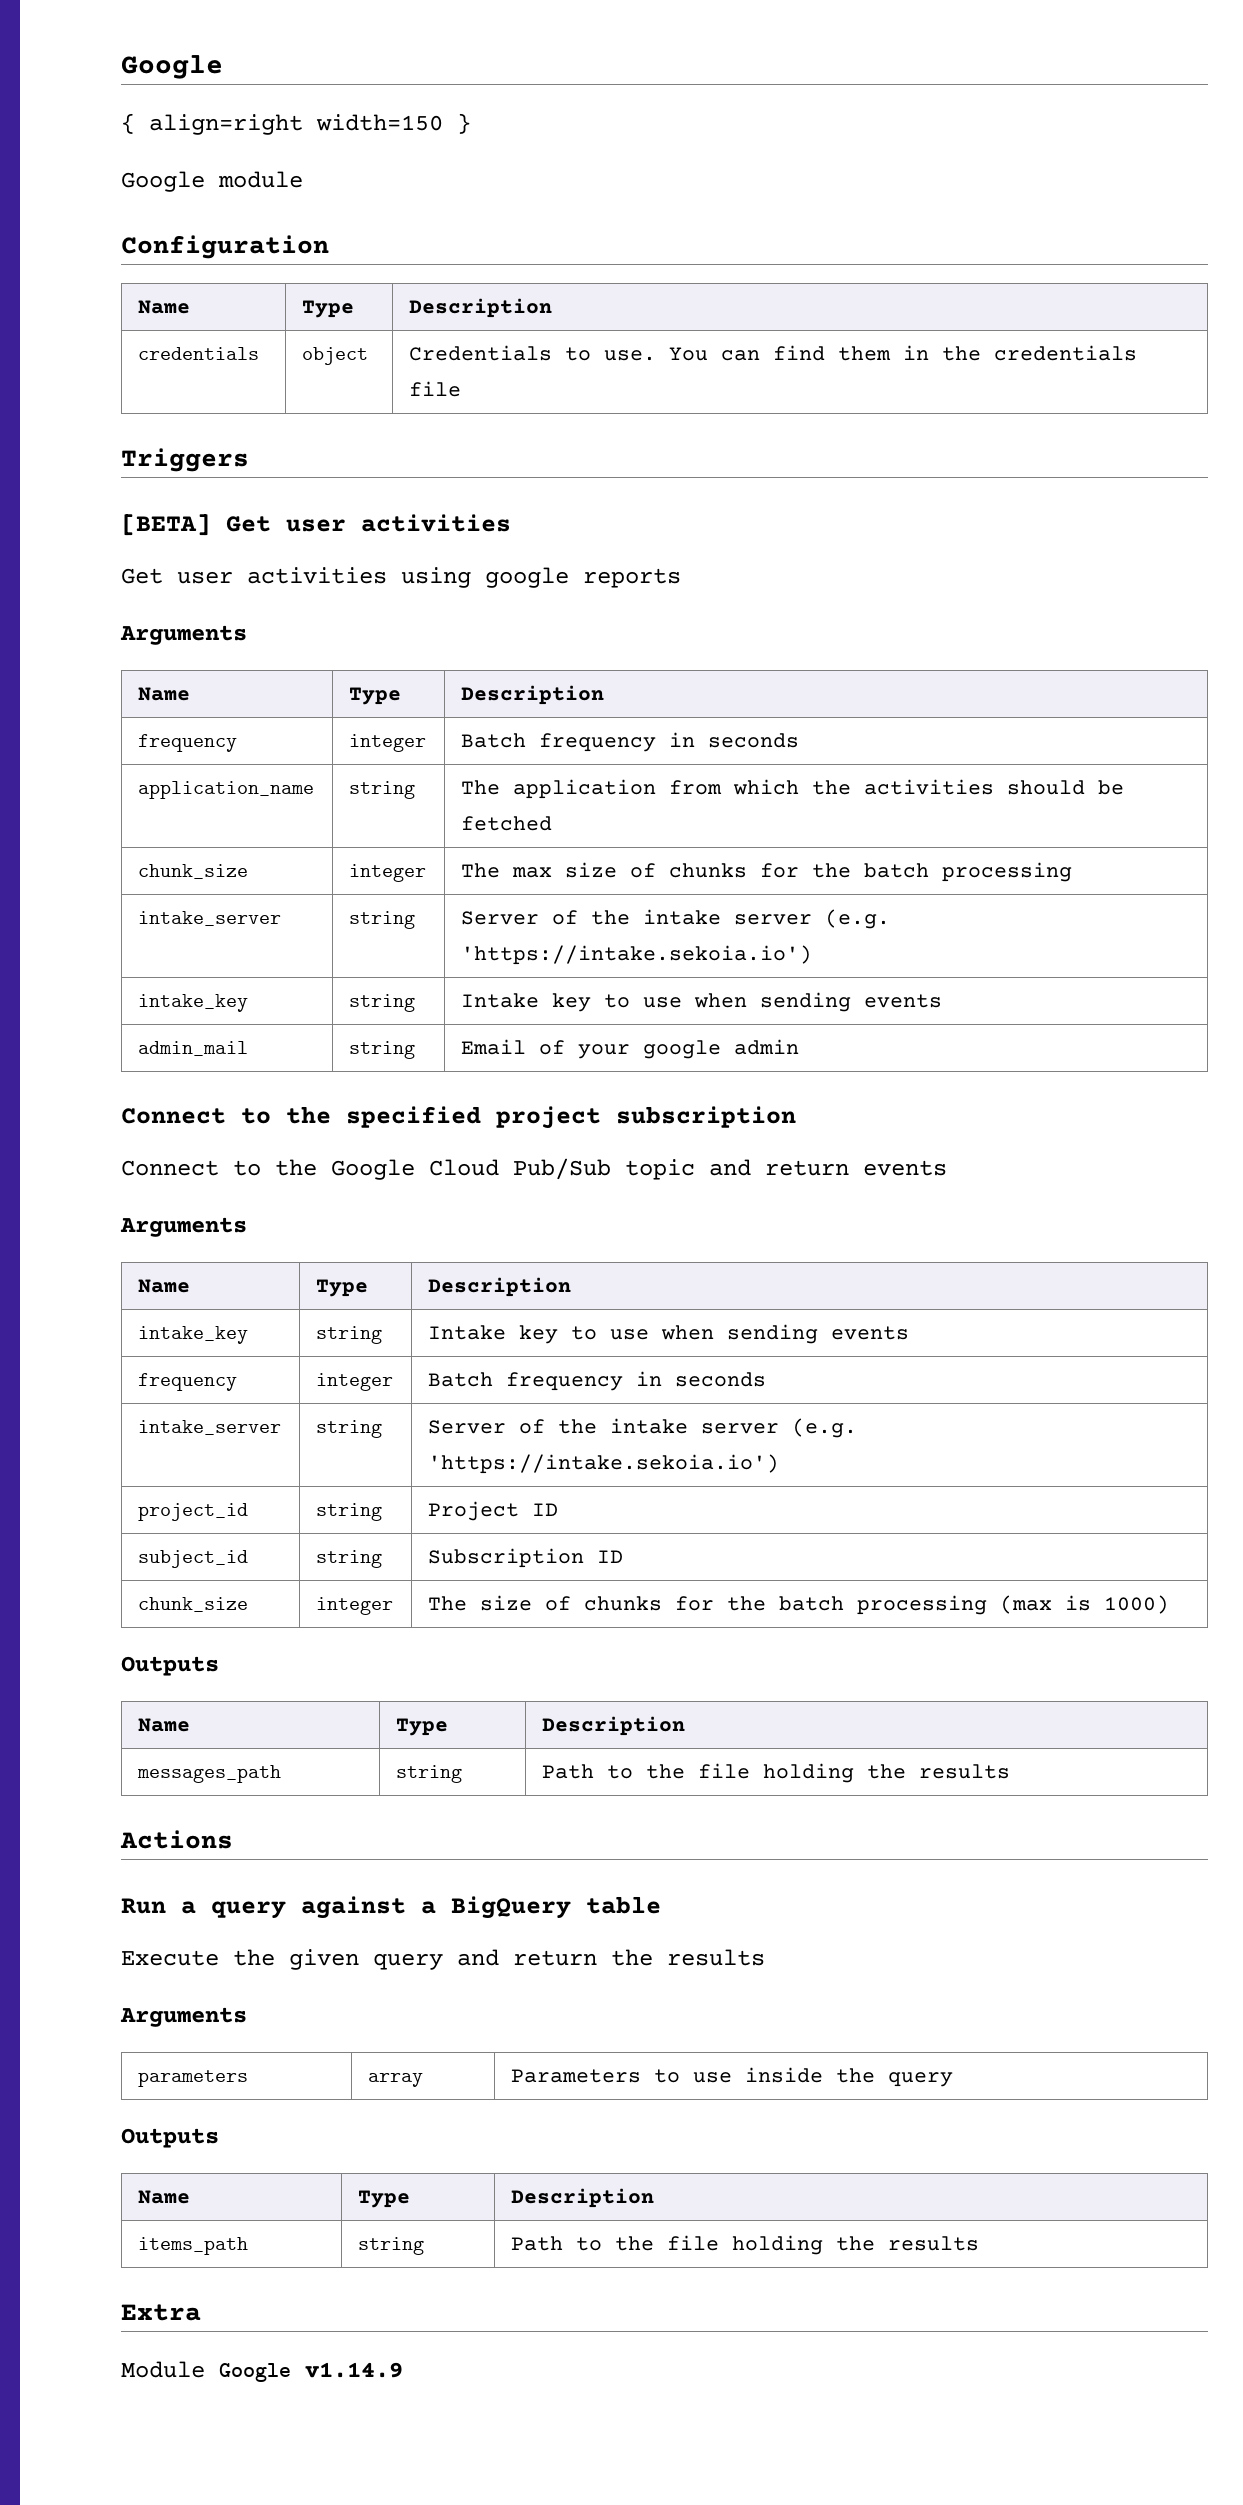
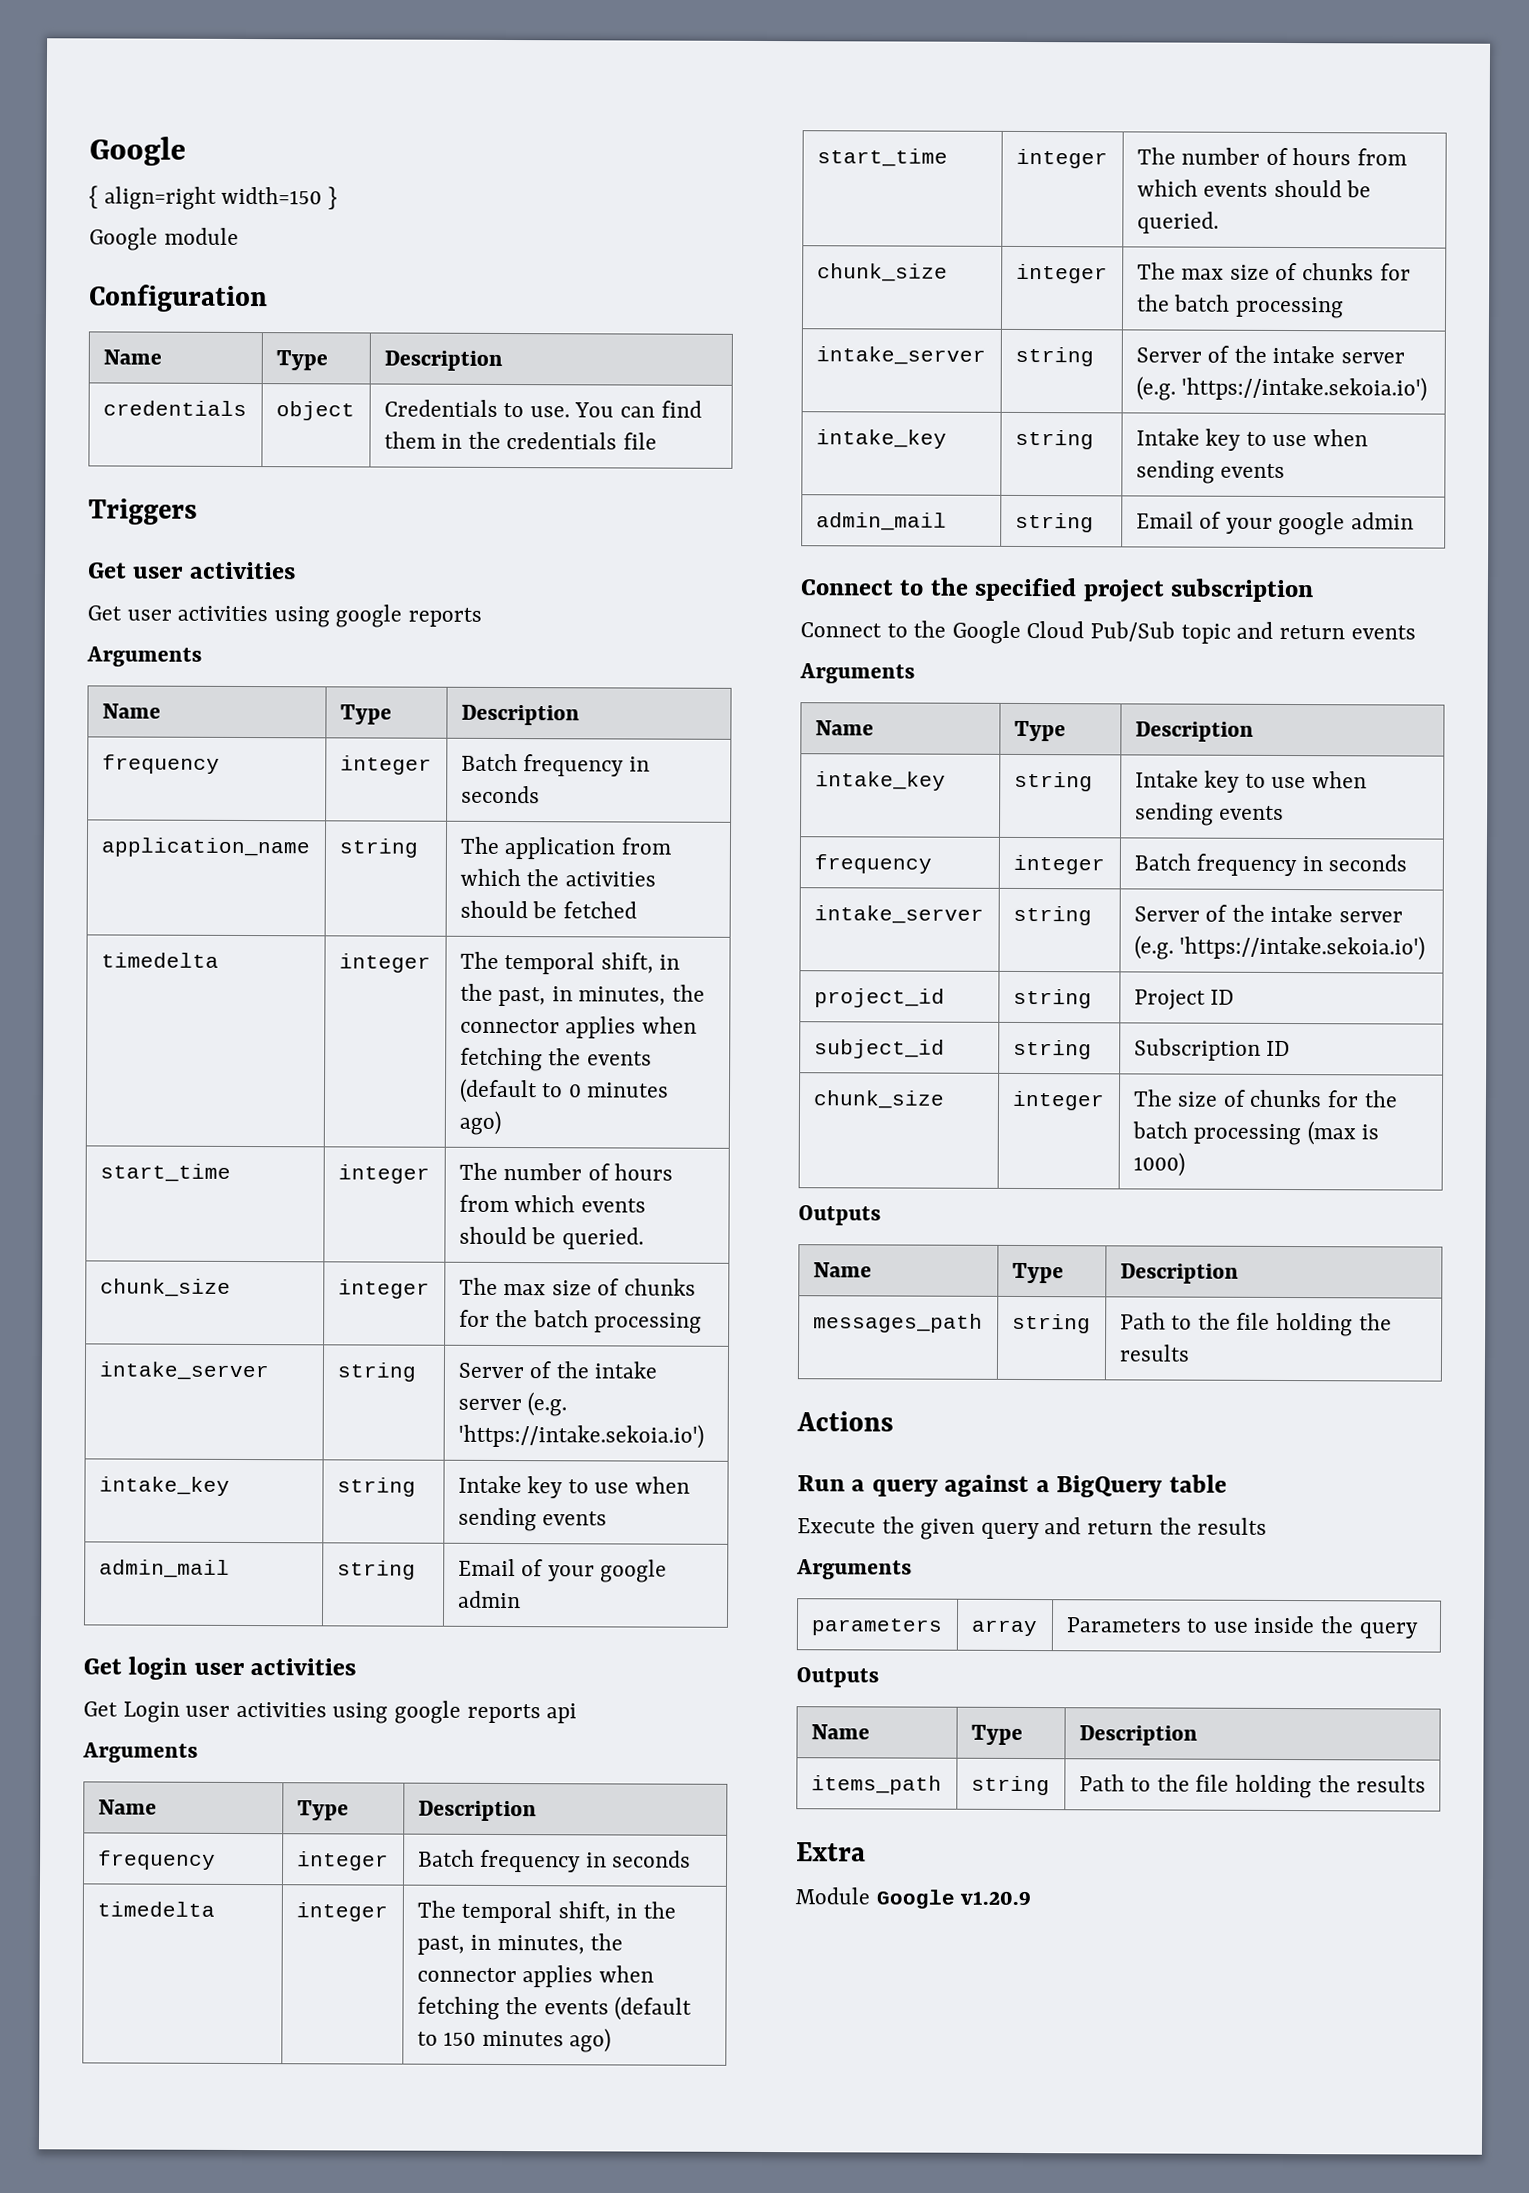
  Triggers
- [BETA] Get user activities
+ Get user activities
+ timedelta | integer | The temporal shift, in the past, in minutes, the connector applies when fetching the events (default to 0 minutes ago)
+ start_time | integer | The number of hours from which events should be queried.
+ chunk_size | integer | The max size of chunks for the batch processing
+ intake_server | string | Server of the intake server (e.g. 'https://intake.sekoia.io')
+ intake_key | string | Intake key to use when sending events
+ admin_mail | string | Email of your google admin
+ Get login user activities
+ Get Login user activities using google reports api
+ Arguments
+ Name | Type | Description
+ frequency | integer | Batch frequency in seconds
+ timedelta | integer | The temporal shift, in the past, in minutes, the connector applies when fetching the events (default to 150 minutes ago)
+ start_time | integer | The number of hours from which events should be queried.
- Module Google v1.14.9
+ Module Google v1.20.9

